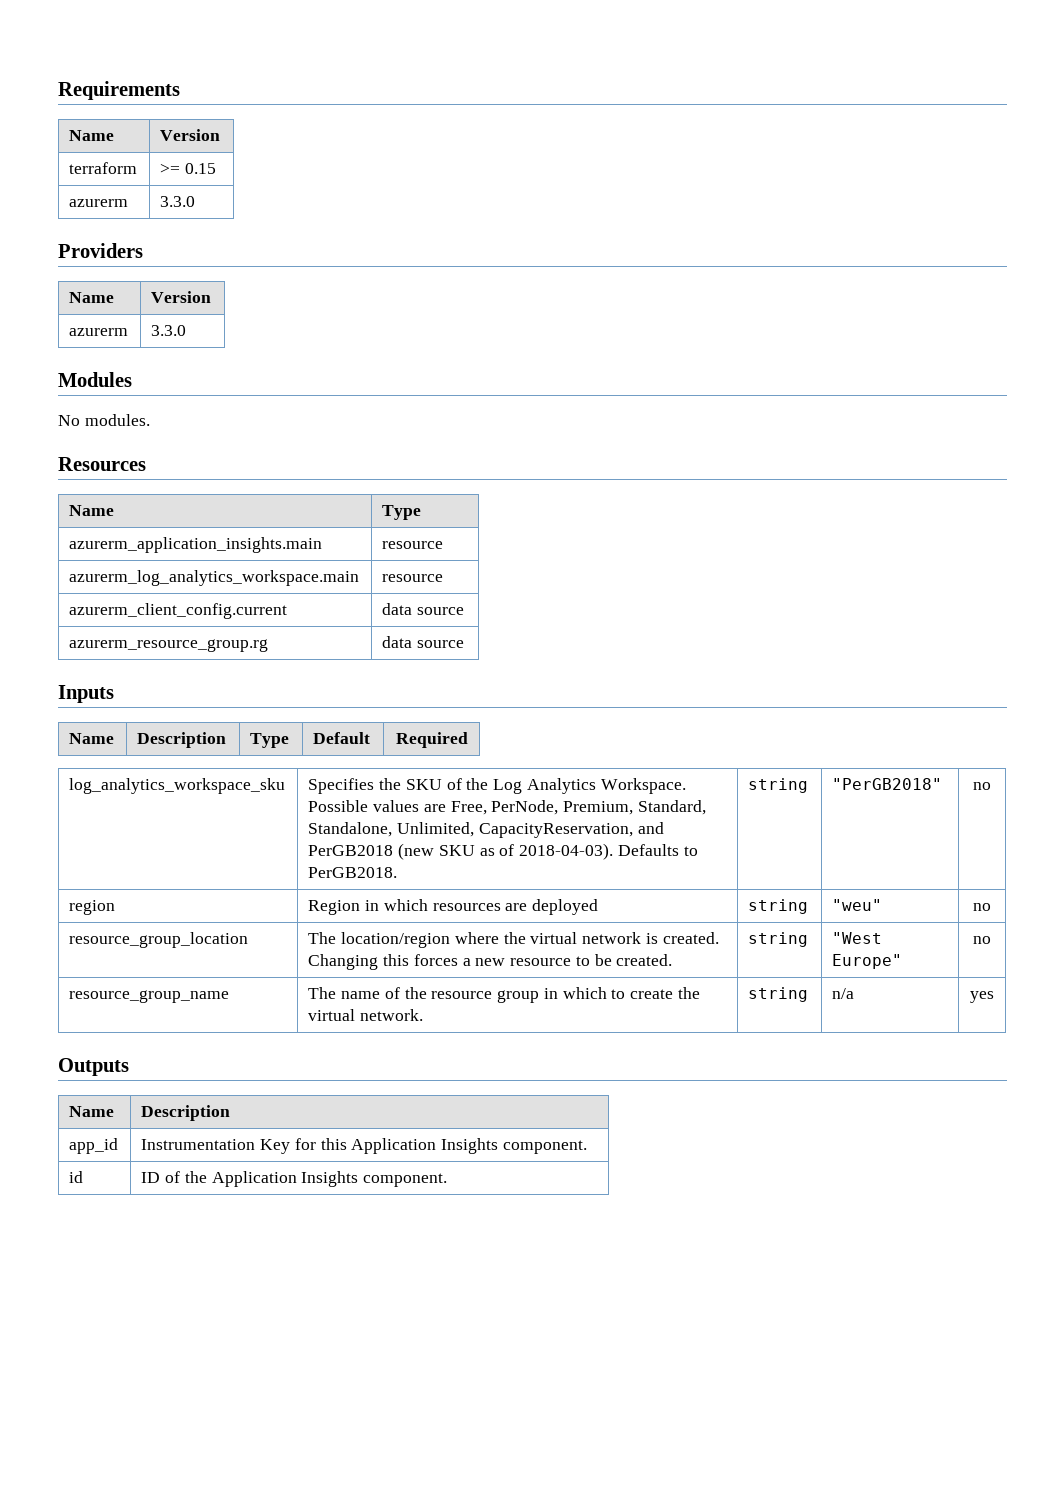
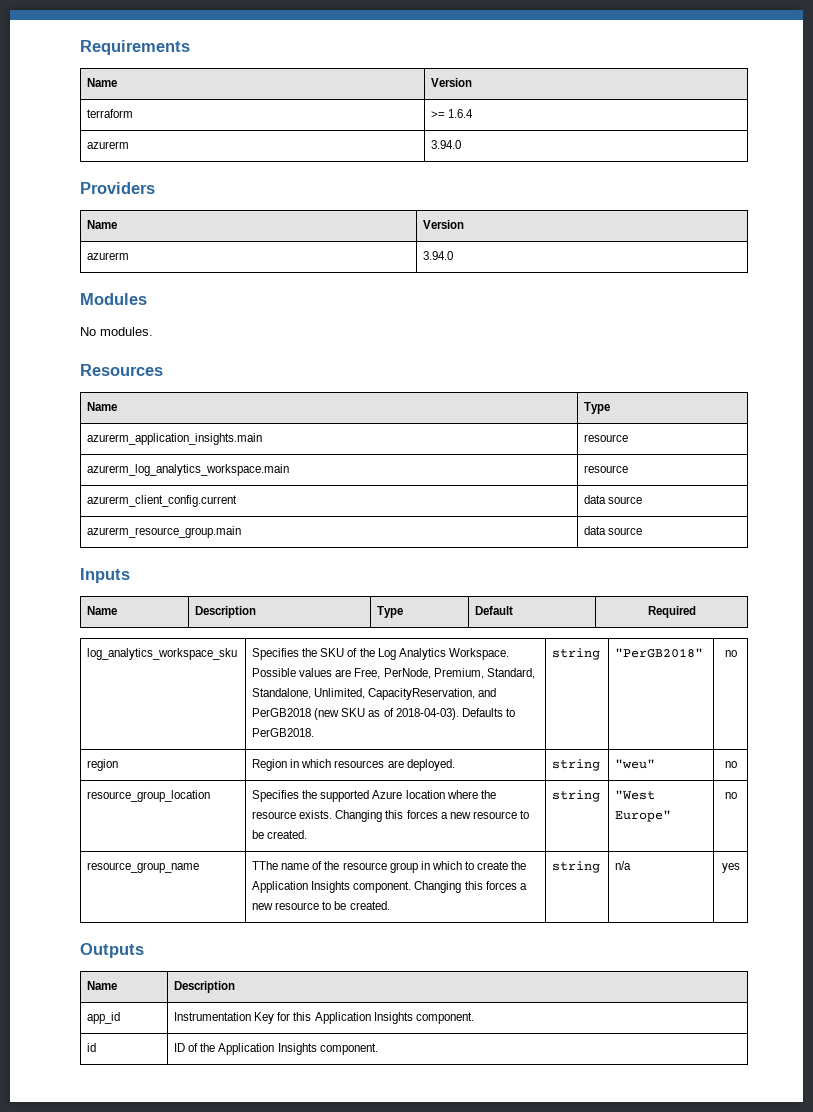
- terraform | >= 0.15
- azurerm | 3.3.0
+ terraform | >= 1.6.4
+ azurerm | 3.94.0
  Providers
  Name | Version
- azurerm | 3.3.0
+ azurerm | 3.94.0
- azurerm_resource_group.rg | data source
+ azurerm_resource_group.main | data source
- region | Region in which resources are deployed | string | "weu" | no
+ region | Region in which resources are deployed. | string | "weu" | no
- resource_group_location | The location/region where the virtual network is created. Changing this forces a new resource to be created. | string | "West Europe" | no
+ resource_group_location | Specifies the supported Azure location where the resource exists. Changing this forces a new resource to be created. | string | "West Europe" | no
- resource_group_name | The name of the resource group in which to create the virtual network. | string | n/a | yes
+ resource_group_name | TThe name of the resource group in which to create the Application Insights component. Changing this forces a new resource to be created. | string | n/a | yes

